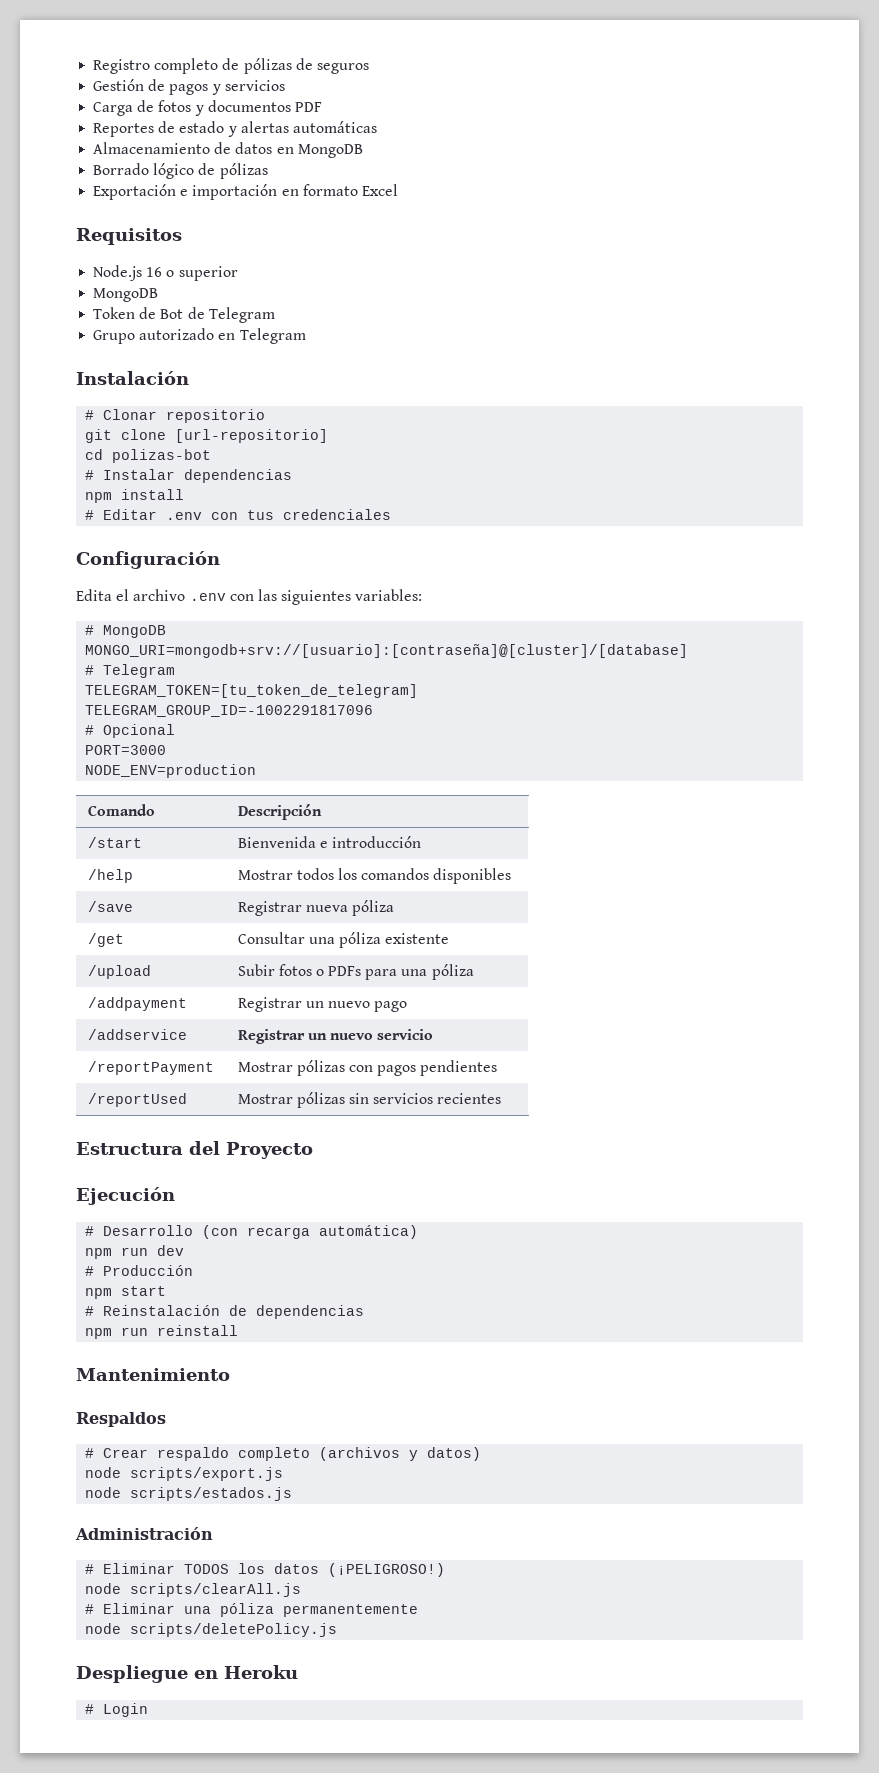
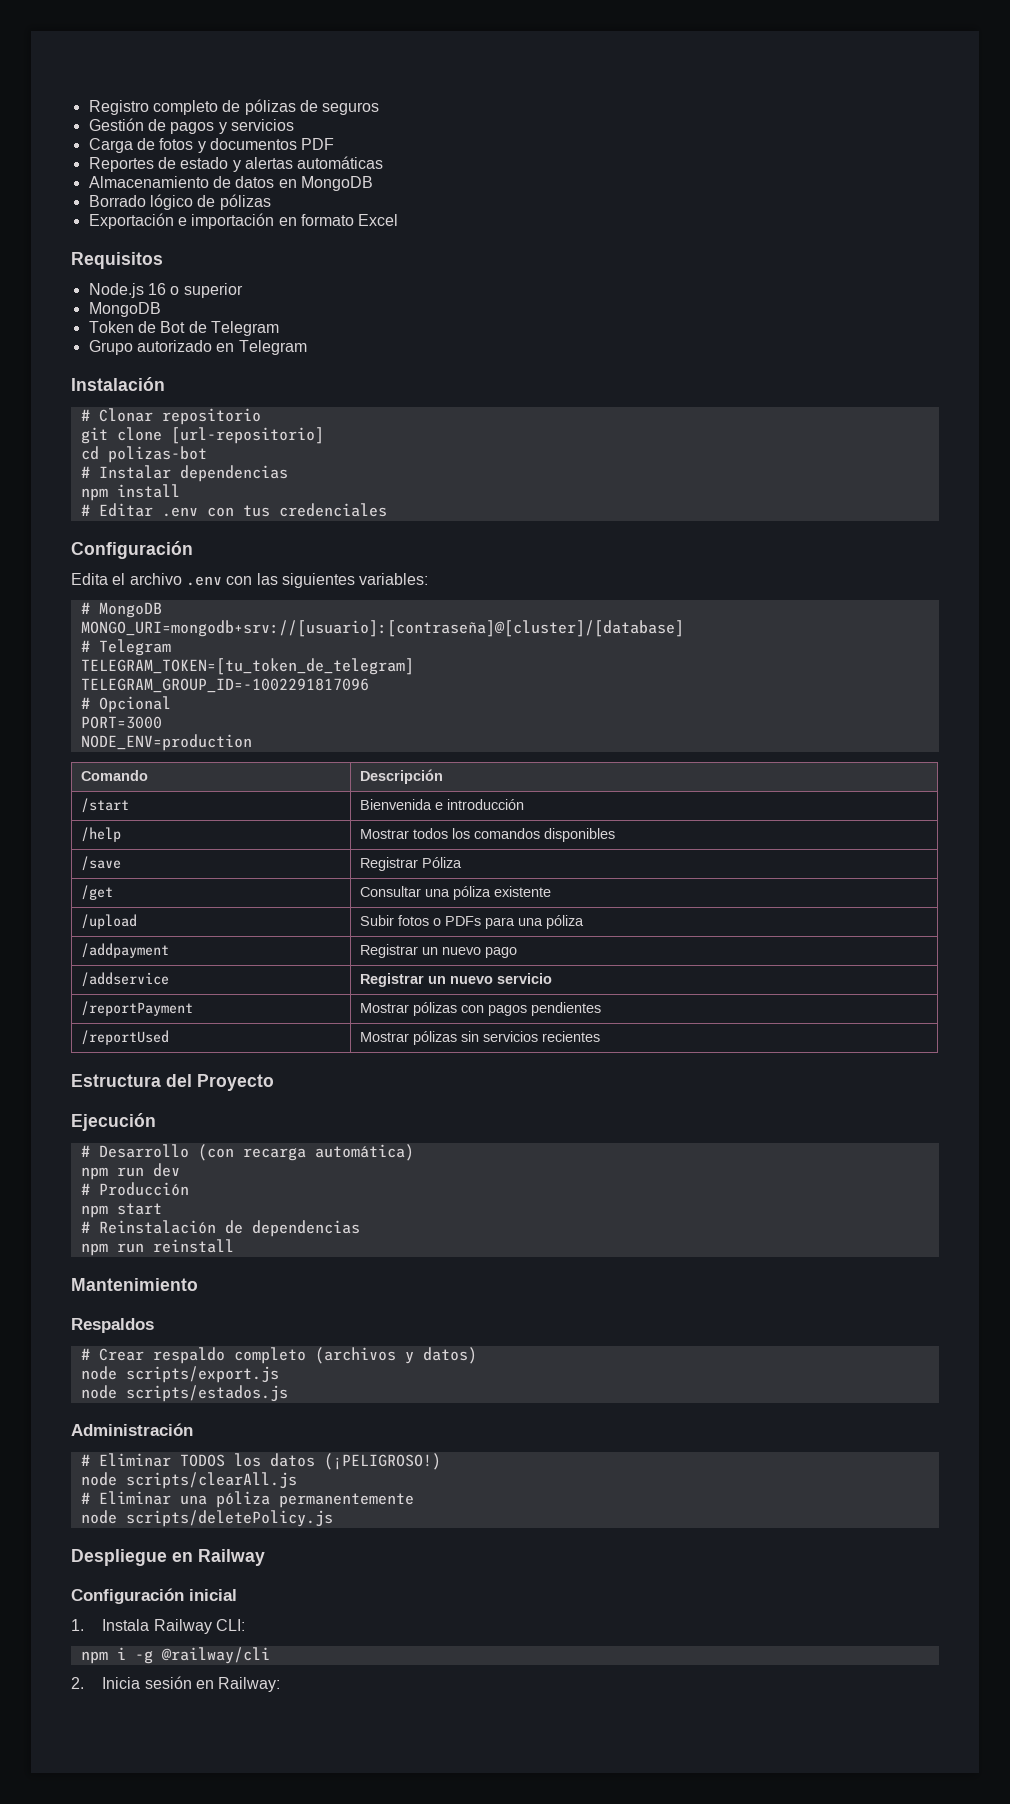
- /save | Registrar nueva póliza
+ /save | Registrar Póliza
- Despliegue en Heroku
- # Login
+ Despliegue en Railway
+ Configuración inicial
+ 1. Instala Railway CLI:
+ npm i -g @railway/cli
+ 2. Inicia sesión en Railway:

